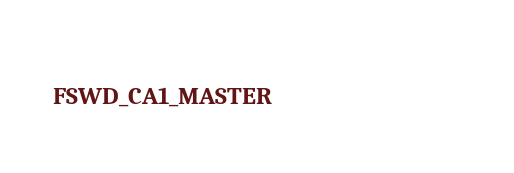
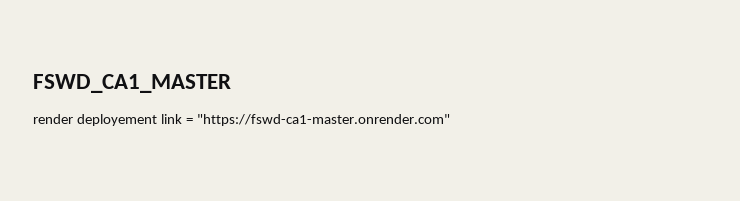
+ render deployement link = "https://fswd-ca1-master.onrender.com"

